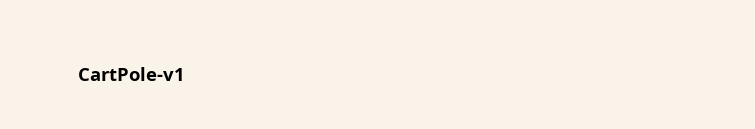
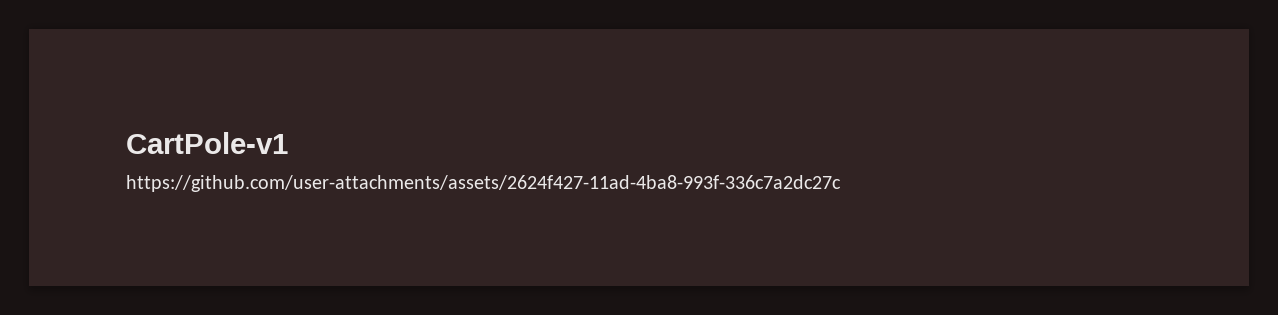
+ https://github.com/user-attachments/assets/2624f427-11ad-4ba8-993f-336c7a2dc27c

